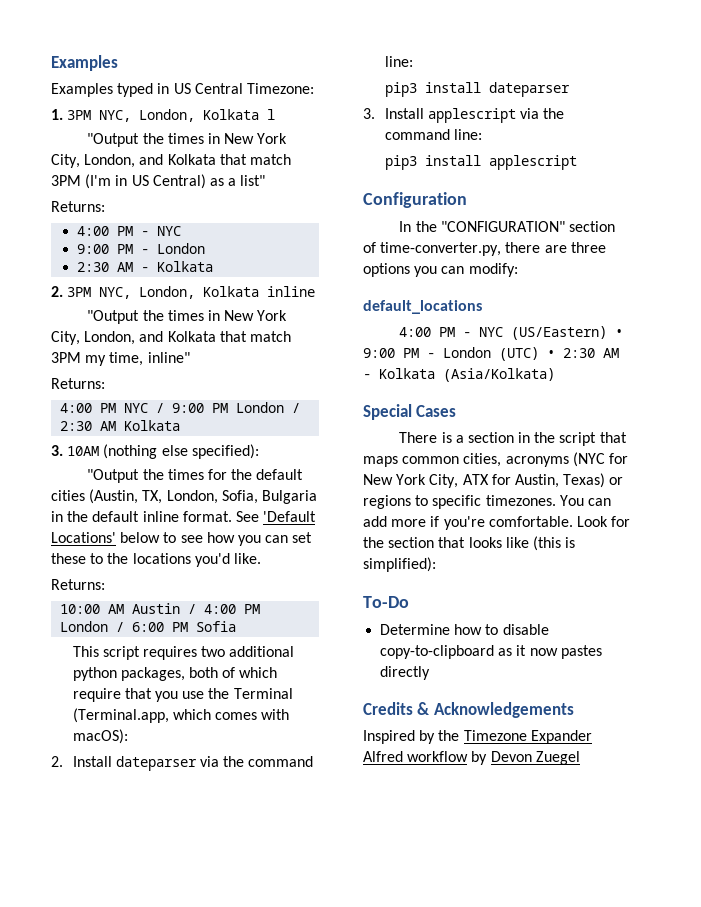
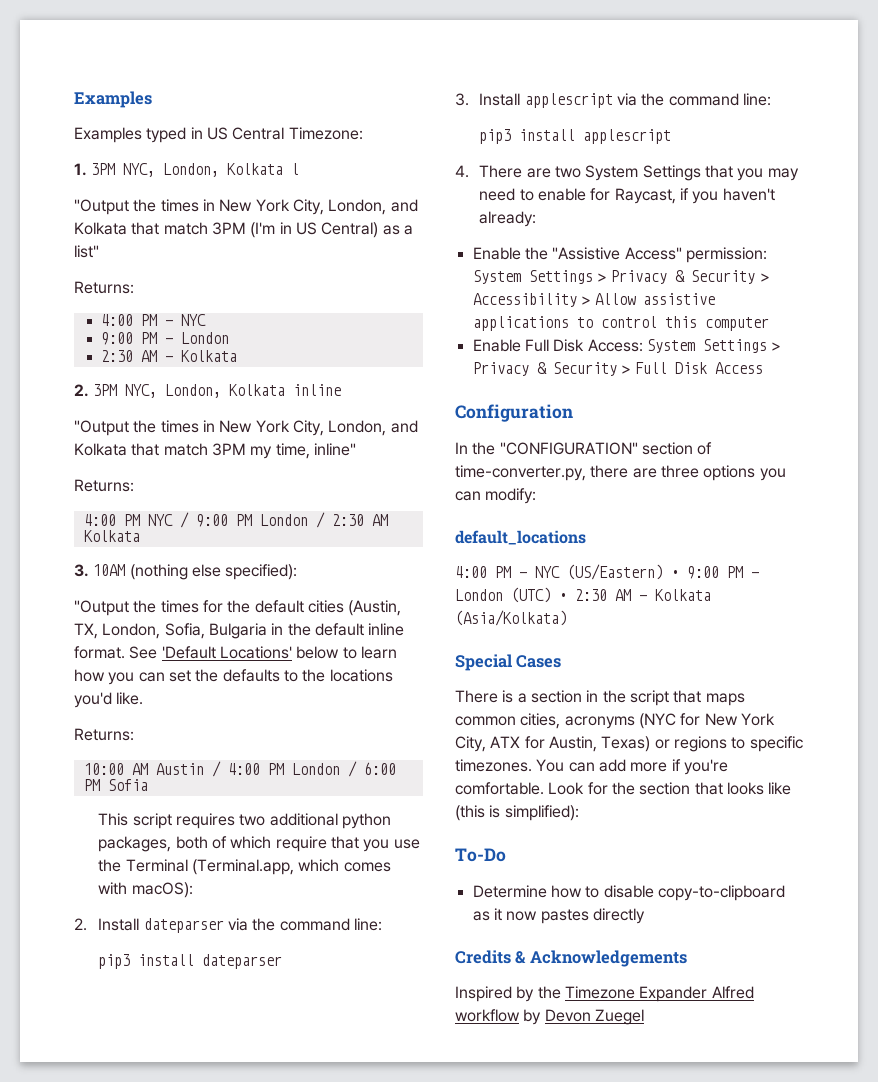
- See 'Default Locations' below to see how you can set these to the locations you'd like.
+ See 'Default Locations' below to learn how you can set the defaults to the locations you'd like.
+ 4. There are two System Settings that you may need to enable for Raycast, if you haven't already:
+ Enable the "Assistive Access" permission: System Settings > Privacy & Security > Accessibility > Allow assistive applications to control this computer
+ Enable Full Disk Access: System Settings > Privacy & Security > Full Disk Access

